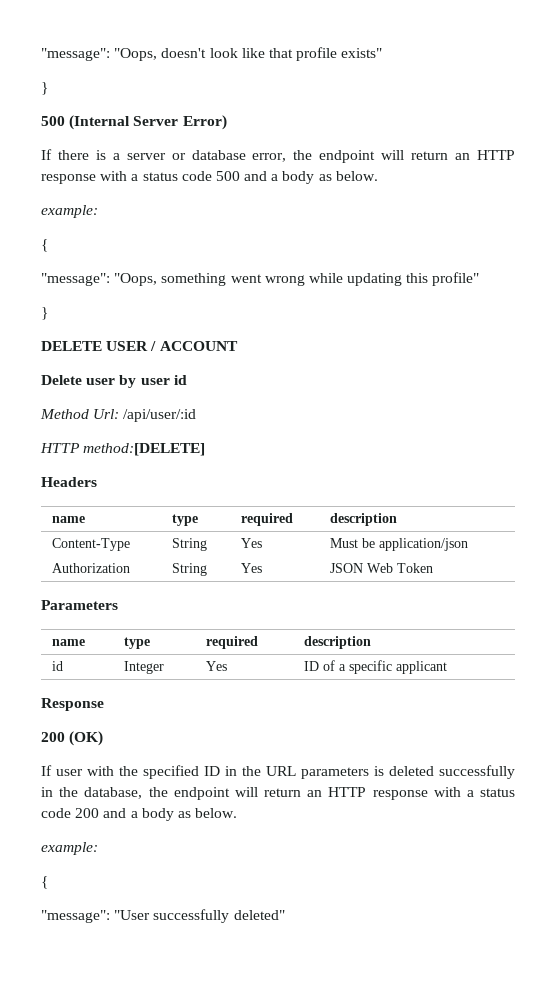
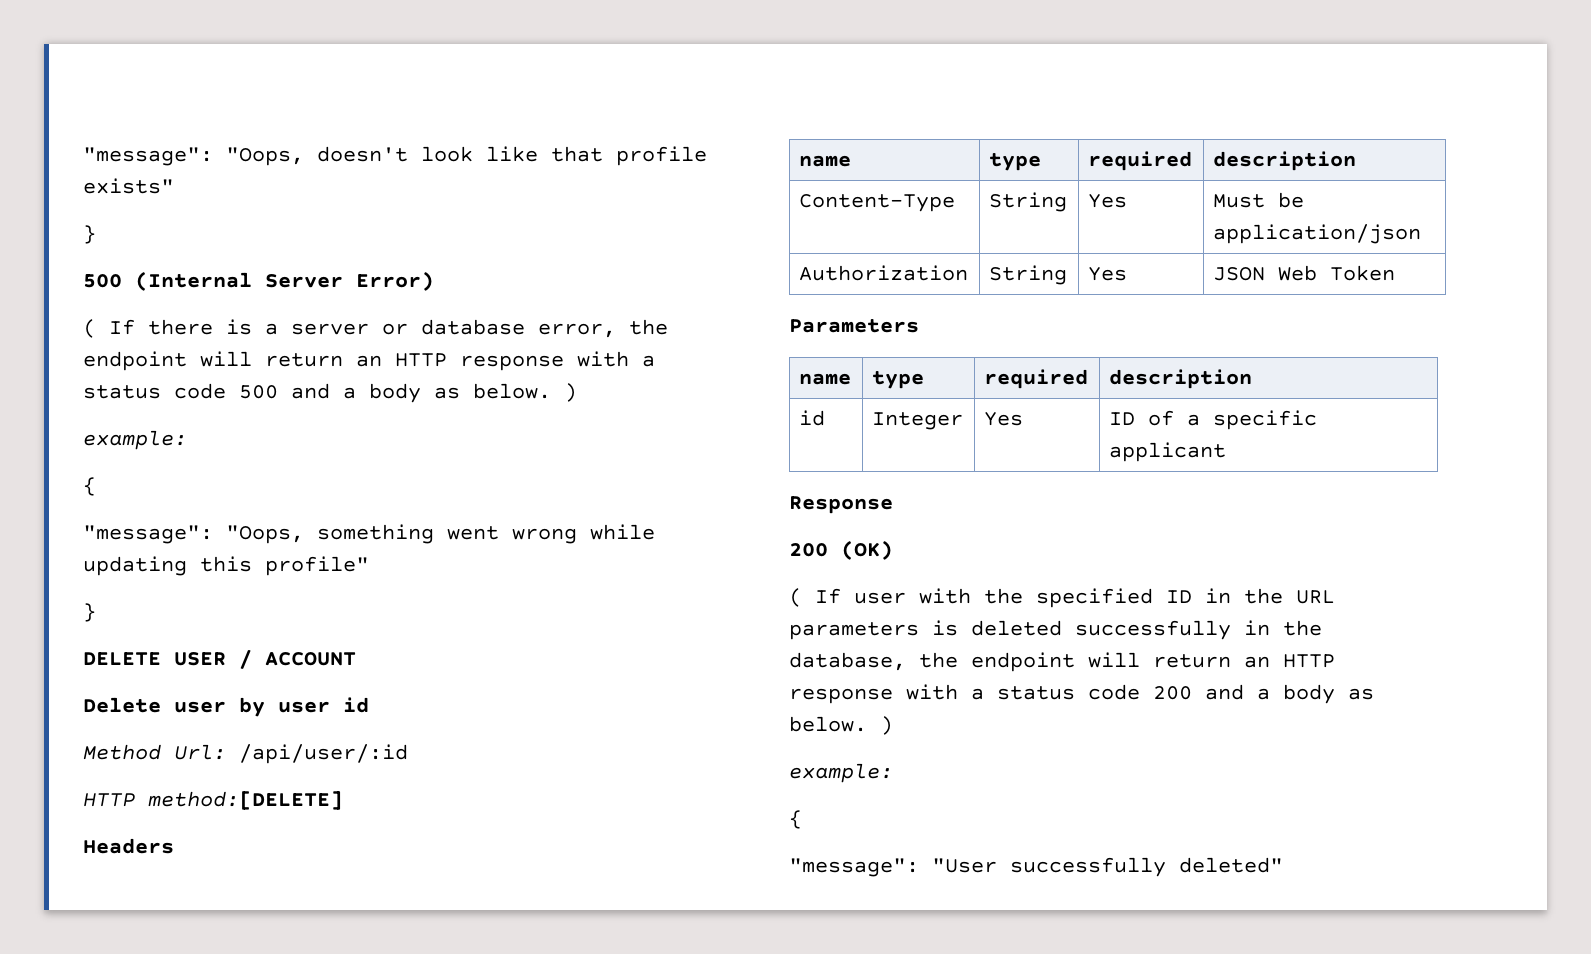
- If there is a server or database error, the endpoint will return an HTTP response with a status code 500 and a body as below.
+ ( If there is a server or database error, the endpoint will return an HTTP response with a status code 500 and a body as below. )
- If user with the specified ID in the URL parameters is deleted successfully in the database, the endpoint will return an HTTP response with a status code 200 and a body as below.
+ ( If user with the specified ID in the URL parameters is deleted successfully in the database, the endpoint will return an HTTP response with a status code 200 and a body as below. )

